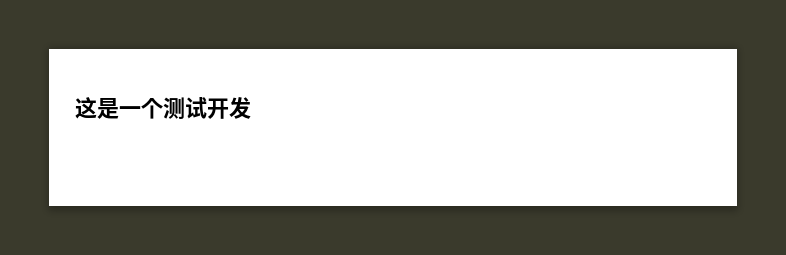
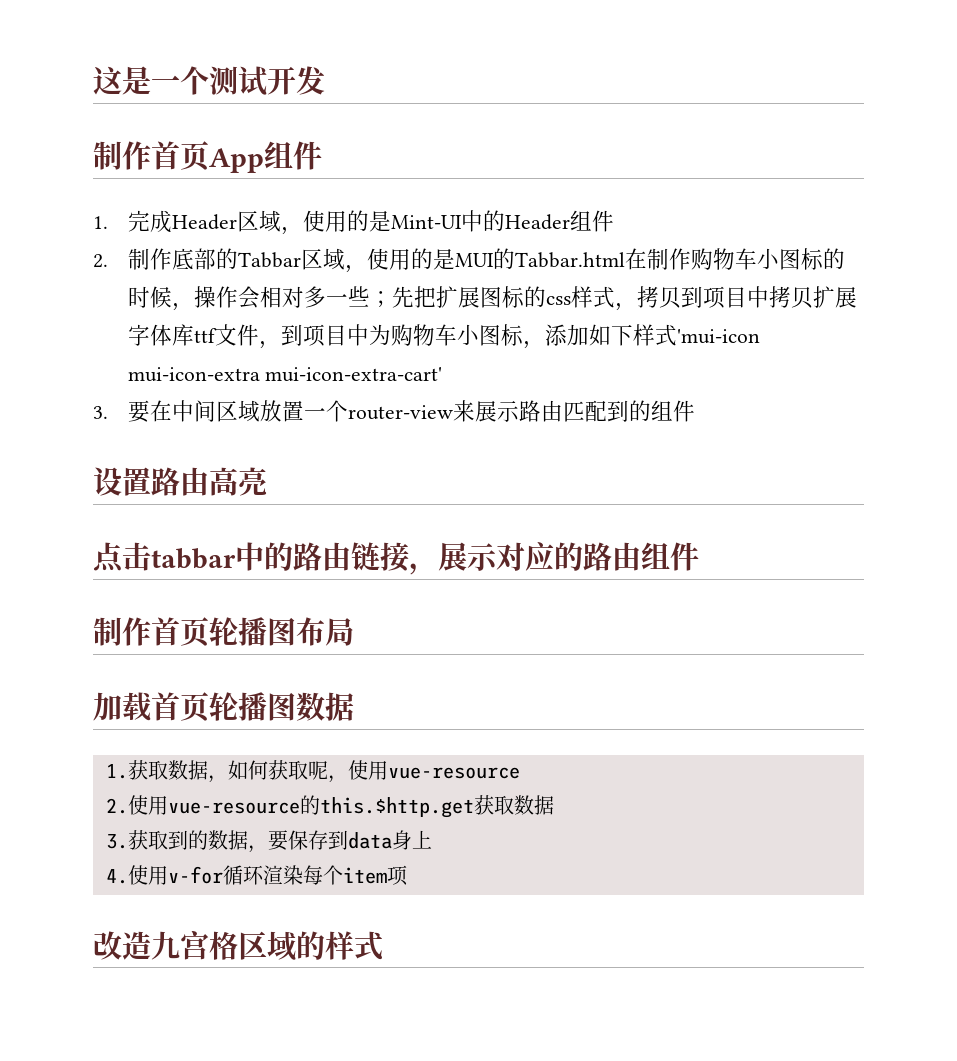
+ 制作首页App组件
+ 1.完成Header区域，使用的是Mint-UI中的Header组件
+ 2.制作底部的Tabbar区域，使用的是MUI的Tabbar.html在制作购物车小图标的时候，操作会相对多一些；先把扩展图标的css样式，拷贝到项目中拷贝扩展字体库ttf文件，到项目中为购物车小图标，添加如下样式'mui-icon mui-icon-extra mui-icon-extra-cart'
+ 3.要在中间区域放置一个router-view来展示路由匹配到的组件
+ 设置路由高亮
+ 点击tabbar中的路由链接，展示对应的路由组件
+ 制作首页轮播图布局
+ 加载首页轮播图数据
+ 1.获取数据，如何获取呢，使用vue-resource
+ 2.使用vue-resource的this.$http.get获取数据
+ 3.获取到的数据，要保存到data身上
+ 4.使用v-for循环渲染每个item项
+ 改造九宫格区域的样式

